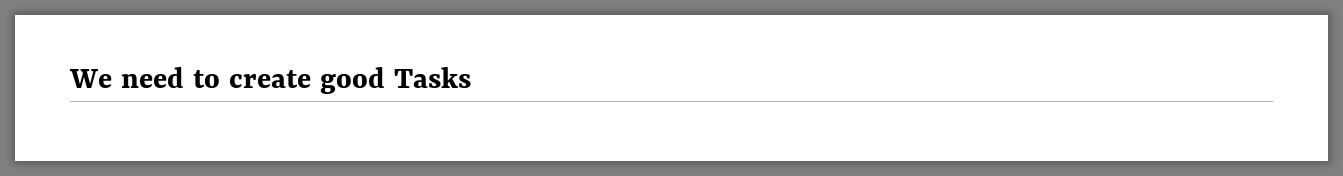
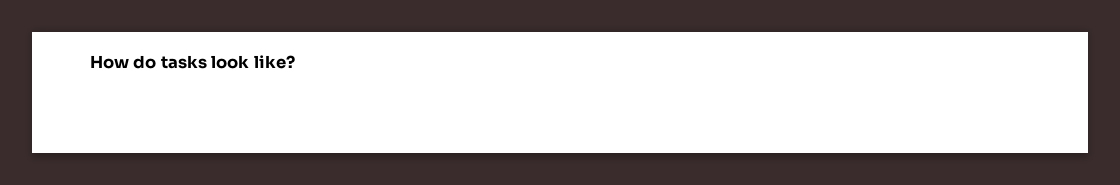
- We need to create good Tasks
+ How do tasks look like?

